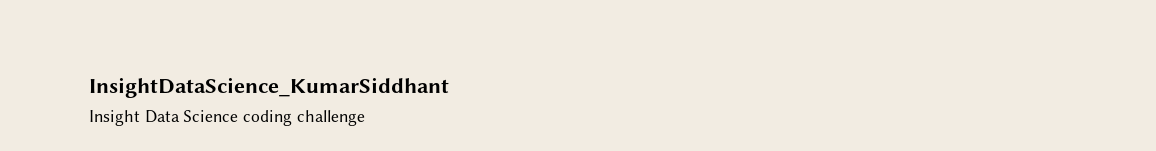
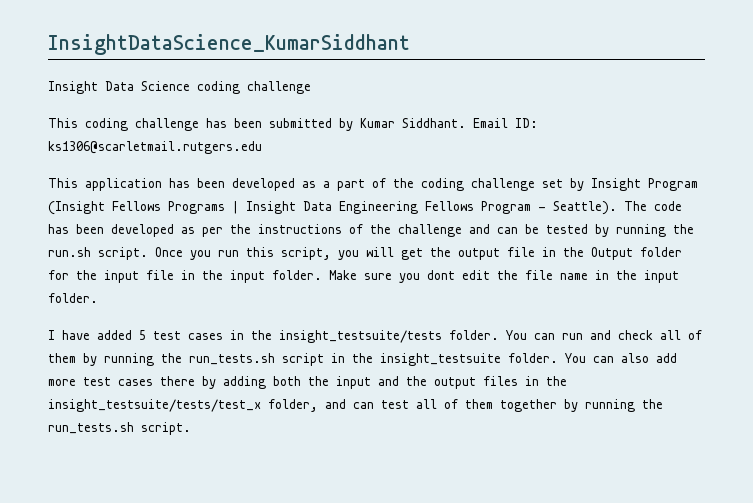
+ This coding challenge has been submitted by Kumar Siddhant. Email ID: ks1306@scarletmail.rutgers.edu
+ This application has been developed as a part of the coding challenge set by Insight Program (Insight Fellows Programs | Insight Data Engineering Fellows Program - Seattle). The code has been developed as per the instructions of the challenge and can be tested by running the run.sh script. Once you run this script, you will get the output file in the Output folder for the input file in the input folder. Make sure you dont edit the file name in the input folder.
+ I have added 5 test cases in the insight_testsuite/tests folder. You can run and check all of them by running the run_tests.sh script in the insight_testsuite folder. You can also add more test cases there by adding both the input and the output files in the insight_testsuite/tests/test_x folder, and can test all of them together by running the run_tests.sh script.

